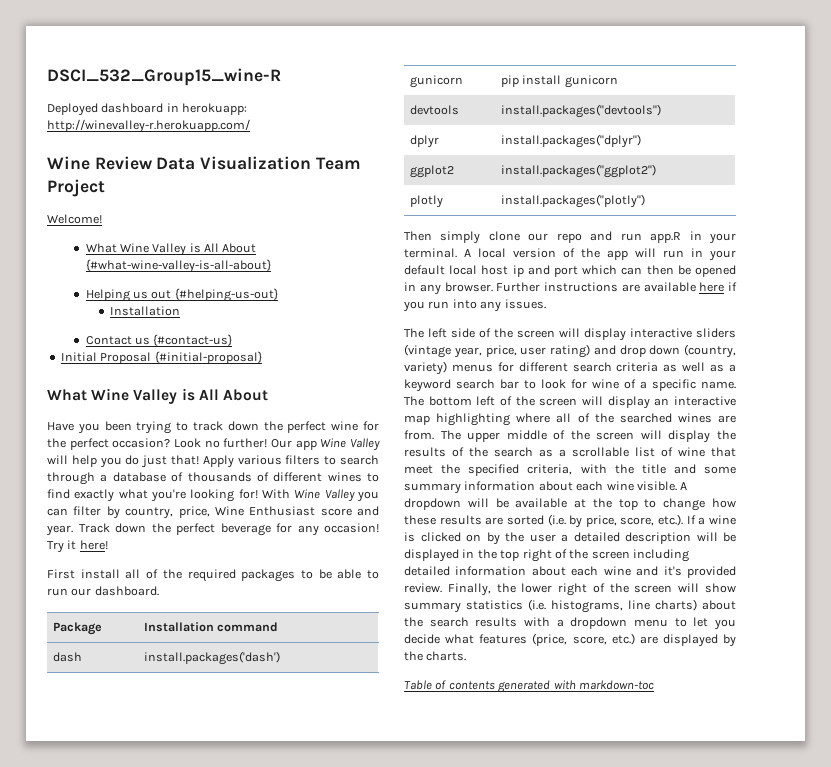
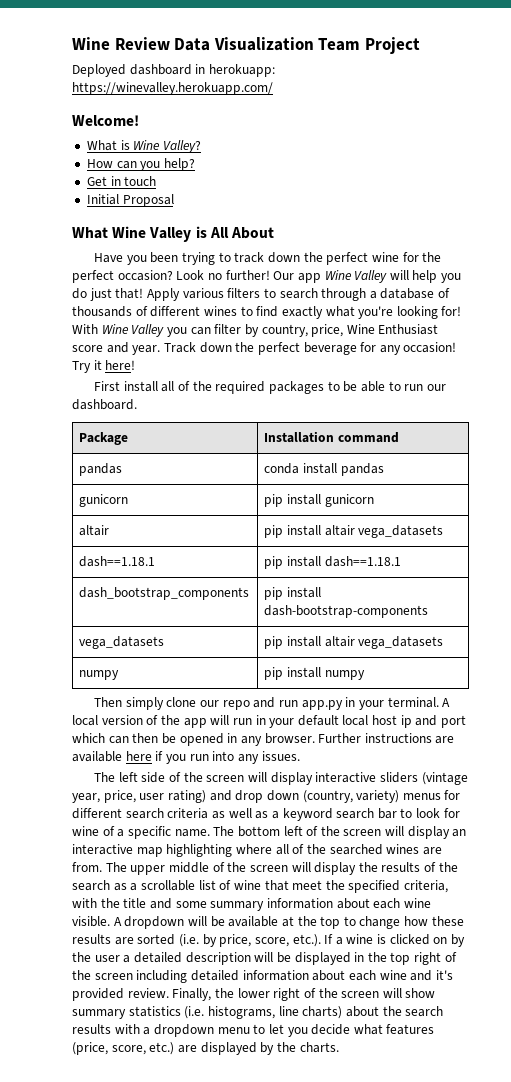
- DSCI_532_Group15_wine-R
- Deployed dashboard in herokuapp: http://winevalley-r.herokuapp.com/
+ Deployed dashboard in herokuapp: https://winevalley.herokuapp.com/
  Welcome!
- What Wine Valley is All About {#what-wine-valley-is-all-about}
- Helping us out {#helping-us-out}
- Installation
- Contact us {#contact-us}
+ What is Wine Valley?
+ How can you help?
+ Get in touch
- Initial Proposal {#initial-proposal}
+ Initial Proposal
- dash | install.packages('dash')
+ pandas | conda install pandas
- devtools | install.packages("devtools")
- dplyr | install.packages("dplyr")
- ggplot2 | install.packages("ggplot2")
- plotly | install.packages("plotly")
+ altair | pip install altair vega_datasets
+ dash==1.18.1 | pip install dash==1.18.1
+ dash_bootstrap_components | pip install dash-bootstrap-components
+ vega_datasets | pip install altair vega_datasets
+ numpy | pip install numpy
- Then simply clone our repo and run app.R in your terminal.
+ Then simply clone our repo and run app.py in your terminal.
- Table of contents generated with markdown-toc

